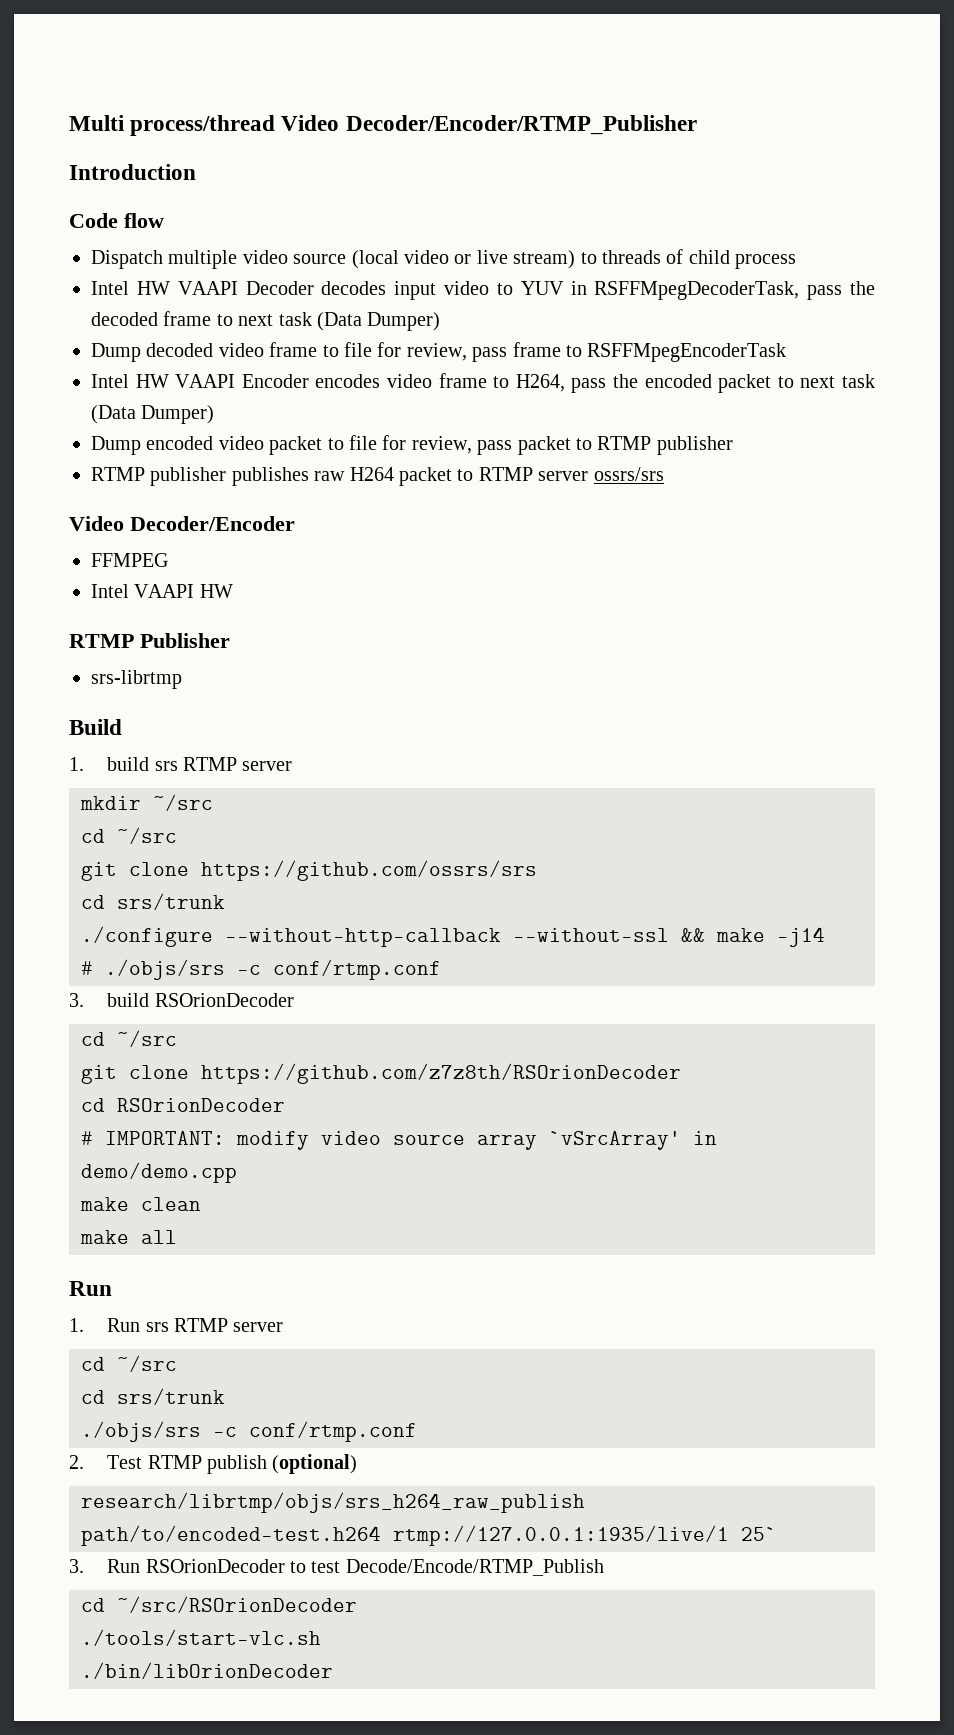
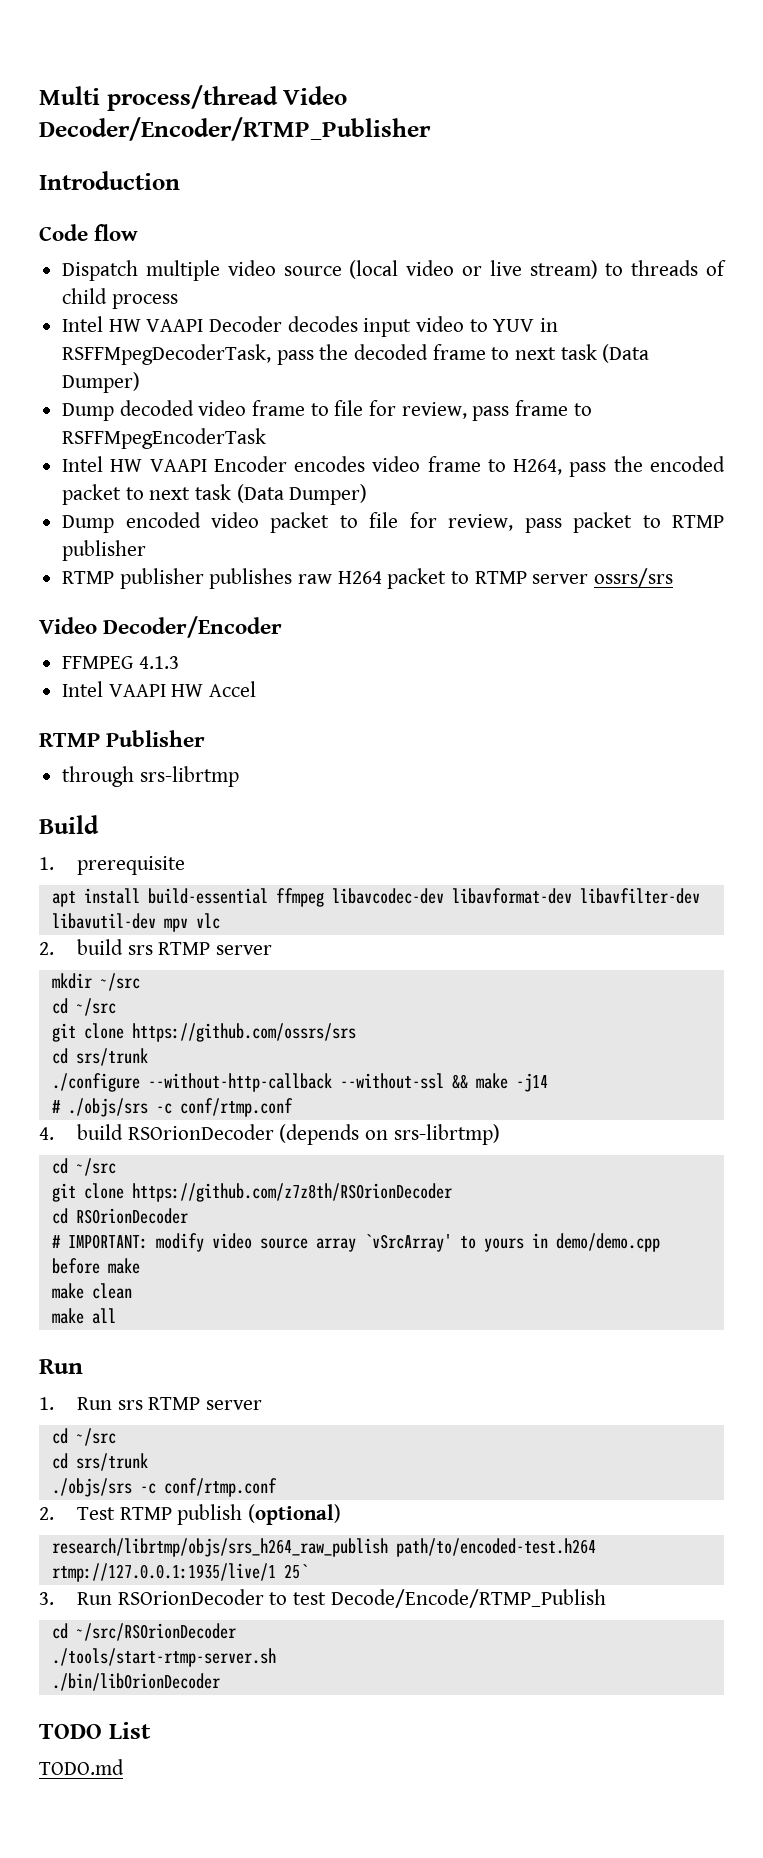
- FFMPEG
+ FFMPEG 4.1.3
- Intel VAAPI HW
+ Intel VAAPI HW Accel
- srs-librtmp
+ through srs-librtmp
- 1. build srs RTMP server
+ 1. prerequisite
+ apt install build-essential ffmpeg libavcodec-dev libavformat-dev libavfilter-dev libavutil-dev mpv vlc
+ 2. build srs RTMP server
- 3. build RSOrionDecoder
+ 4. build RSOrionDecoder (depends on srs-librtmp)
- # IMPORTANT: modify video source array `vSrcArray' in demo/demo.cpp
+ # IMPORTANT: modify video source array `vSrcArray' to yours in demo/demo.cpp before make
- ./tools/start-vlc.sh
+ ./tools/start-rtmp-server.sh
+ TODO List
+ TODO.md

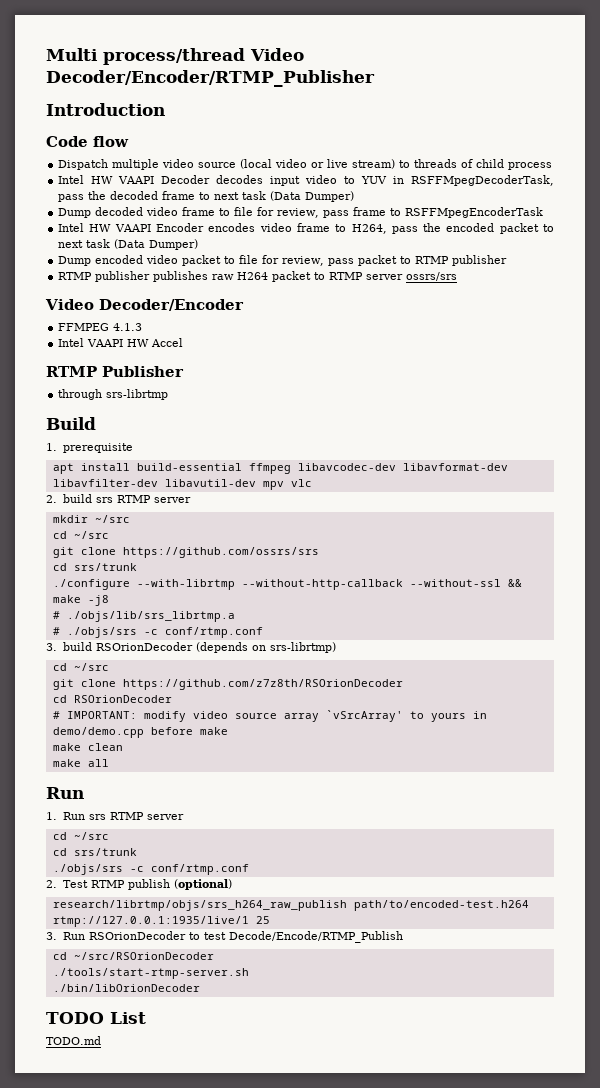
- ./configure --without-http-callback --without-ssl && make -j14
+ ./configure --with-librtmp --without-http-callback --without-ssl && make -j8
+ # ./objs/lib/srs_librtmp.a
- 4. build RSOrionDecoder (depends on srs-librtmp)
+ 3. build RSOrionDecoder (depends on srs-librtmp)
- research/librtmp/objs/srs_h264_raw_publish path/to/encoded-test.h264 rtmp://127.0.0.1:1935/live/1 25`
+ research/librtmp/objs/srs_h264_raw_publish path/to/encoded-test.h264 rtmp://127.0.0.1:1935/live/1 25

